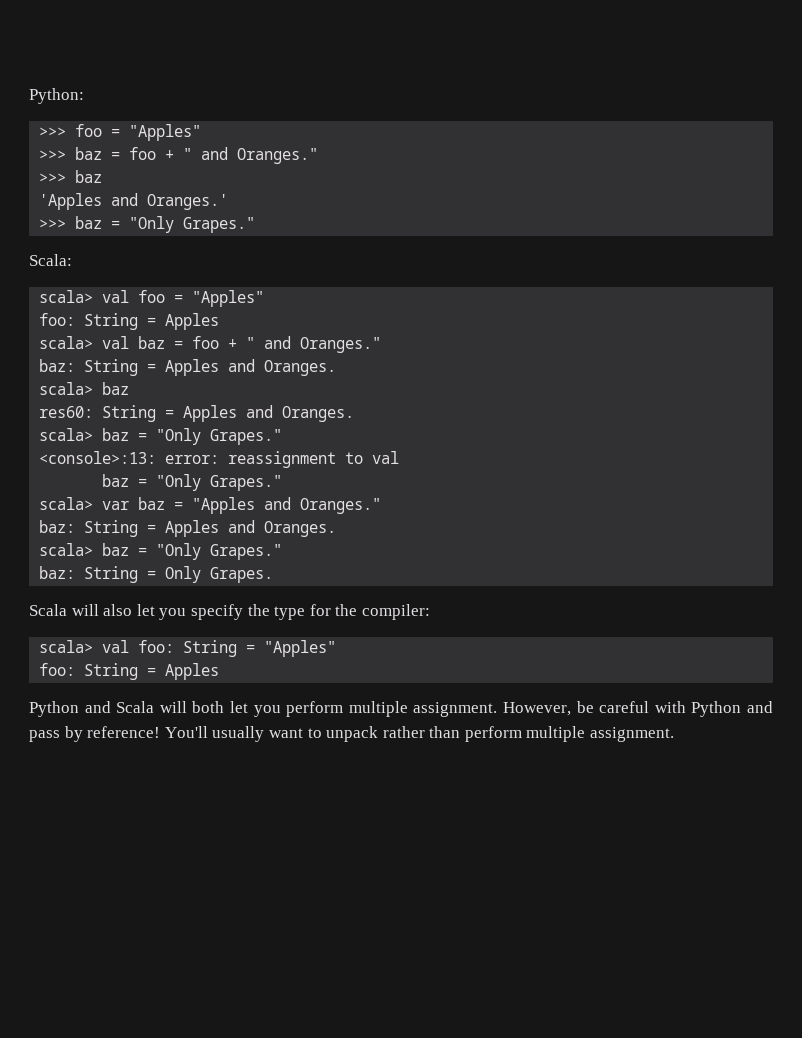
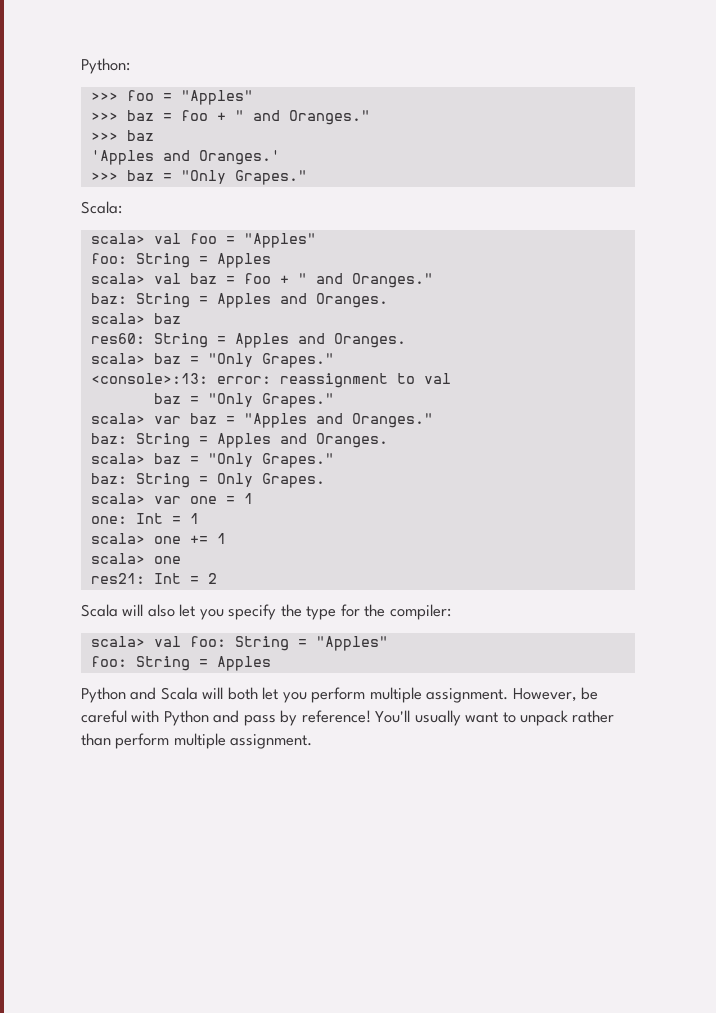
+ scala> var one = 1
+ one: Int = 1
+ scala> one += 1
+ scala> one
+ res21: Int = 2

